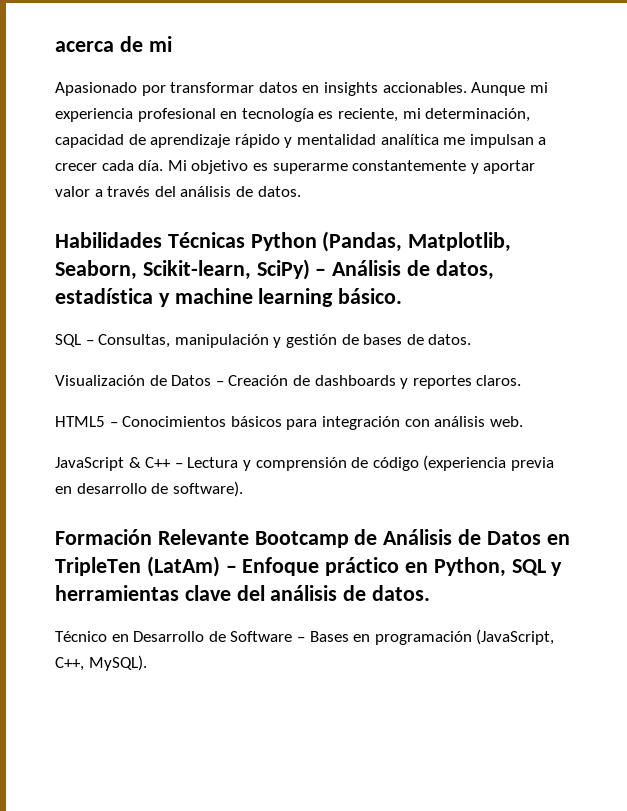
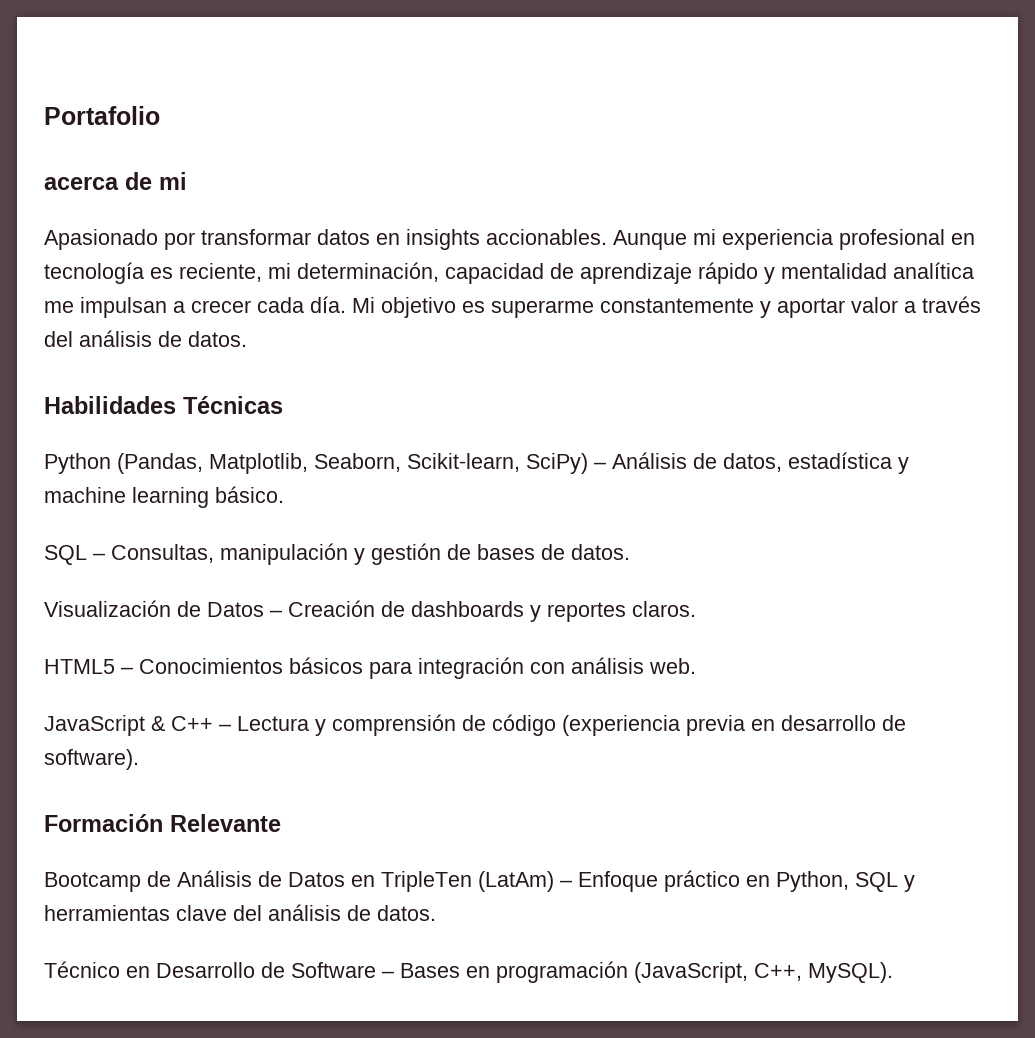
+ Portafolio
- Habilidades Técnicas Python (Pandas, Matplotlib, Seaborn, Scikit-learn, SciPy) – Análisis de datos, estadística y machine learning básico.
+ Habilidades Técnicas
+ Python (Pandas, Matplotlib, Seaborn, Scikit-learn, SciPy) – Análisis de datos, estadística y machine learning básico.
- Formación Relevante Bootcamp de Análisis de Datos en TripleTen (LatAm) – Enfoque práctico en Python, SQL y herramientas clave del análisis de datos.
+ Formación Relevante
+ Bootcamp de Análisis de Datos en TripleTen (LatAm) – Enfoque práctico en Python, SQL y herramientas clave del análisis de datos.

